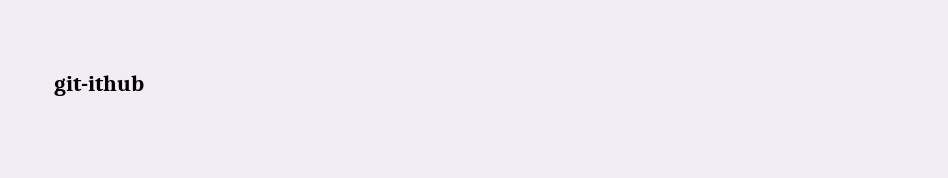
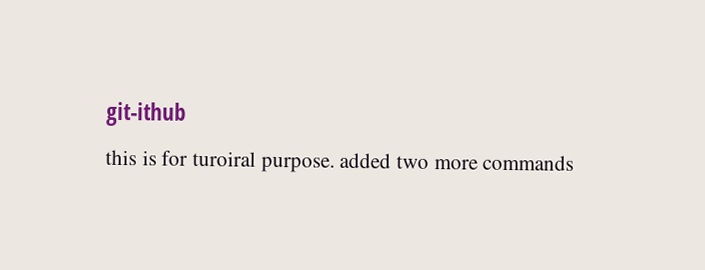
+ this is for turoiral purpose. added two more commands

